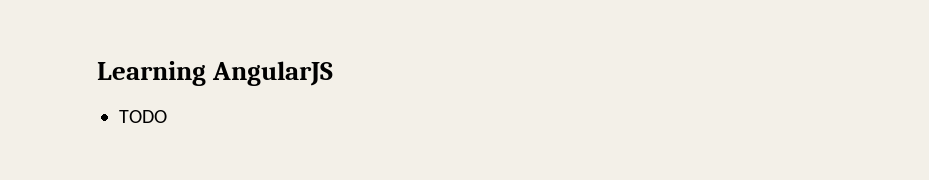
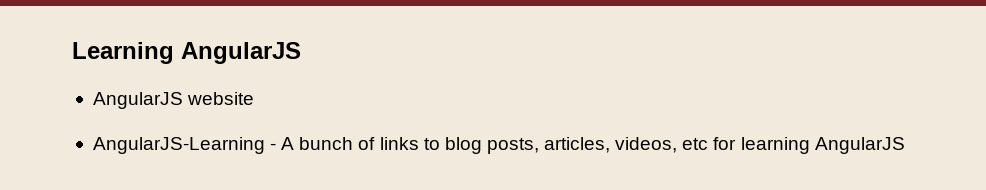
- TODO
+ AngularJS website
+ AngularJS-Learning - A bunch of links to blog posts, articles, videos, etc for learning AngularJS

